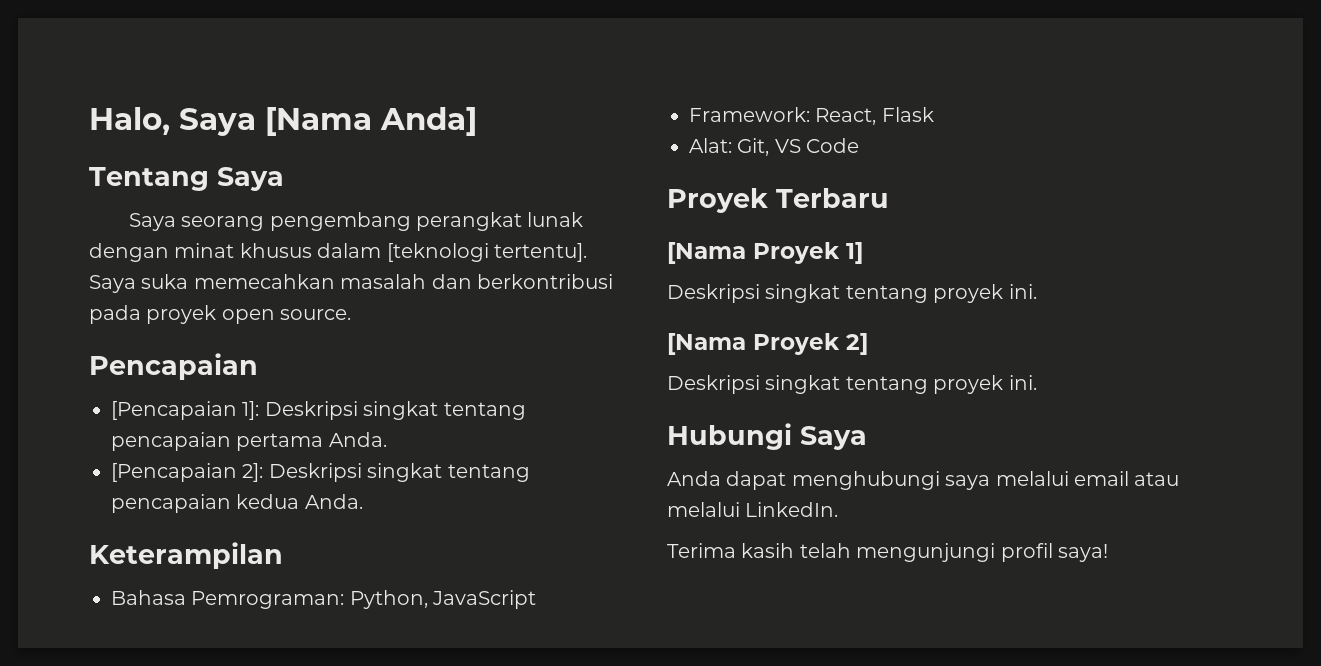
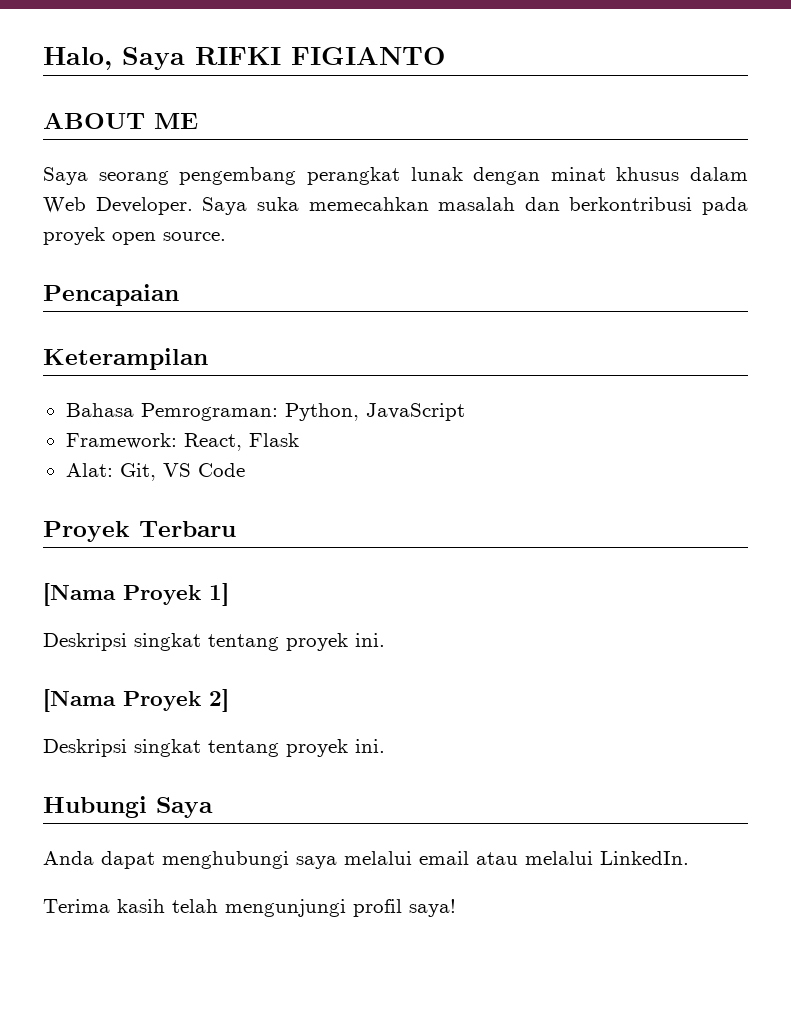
- Halo, Saya [Nama Anda]
- Tentang Saya
+ Halo, Saya RIFKI FIGIANTO
+ ABOUT ME
- Saya seorang pengembang perangkat lunak dengan minat khusus dalam [teknologi tertentu].
+ Saya seorang pengembang perangkat lunak dengan minat khusus dalam Web Developer.
- [Pencapaian 1]: Deskripsi singkat tentang pencapaian pertama Anda.
- [Pencapaian 2]: Deskripsi singkat tentang pencapaian kedua Anda.

